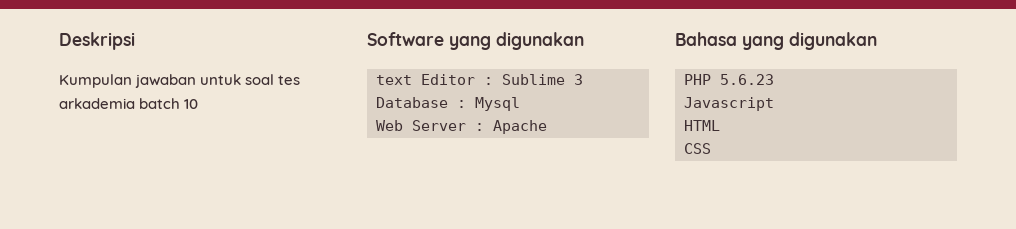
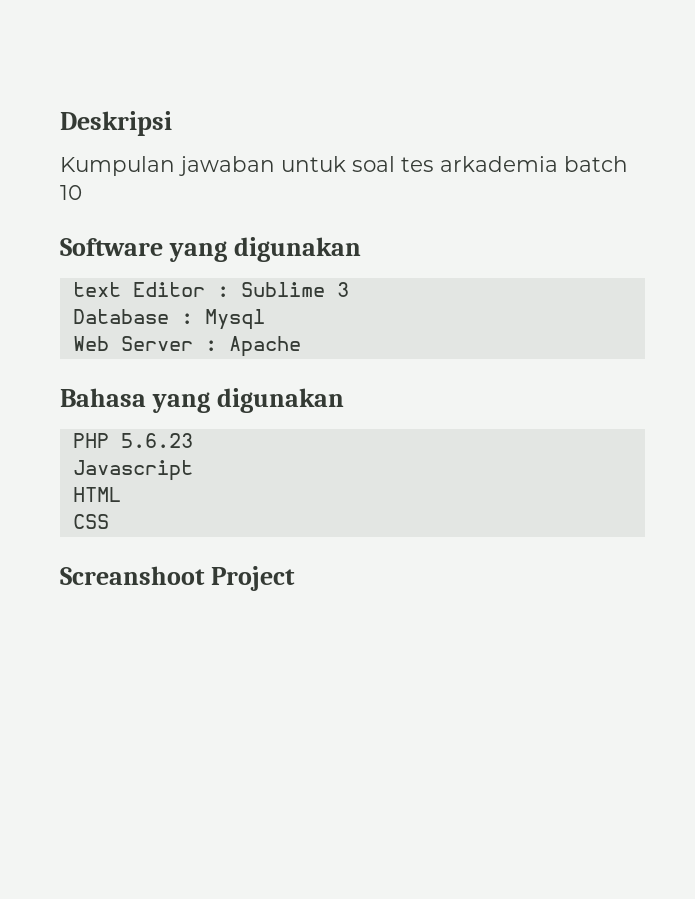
+ Screanshoot Project

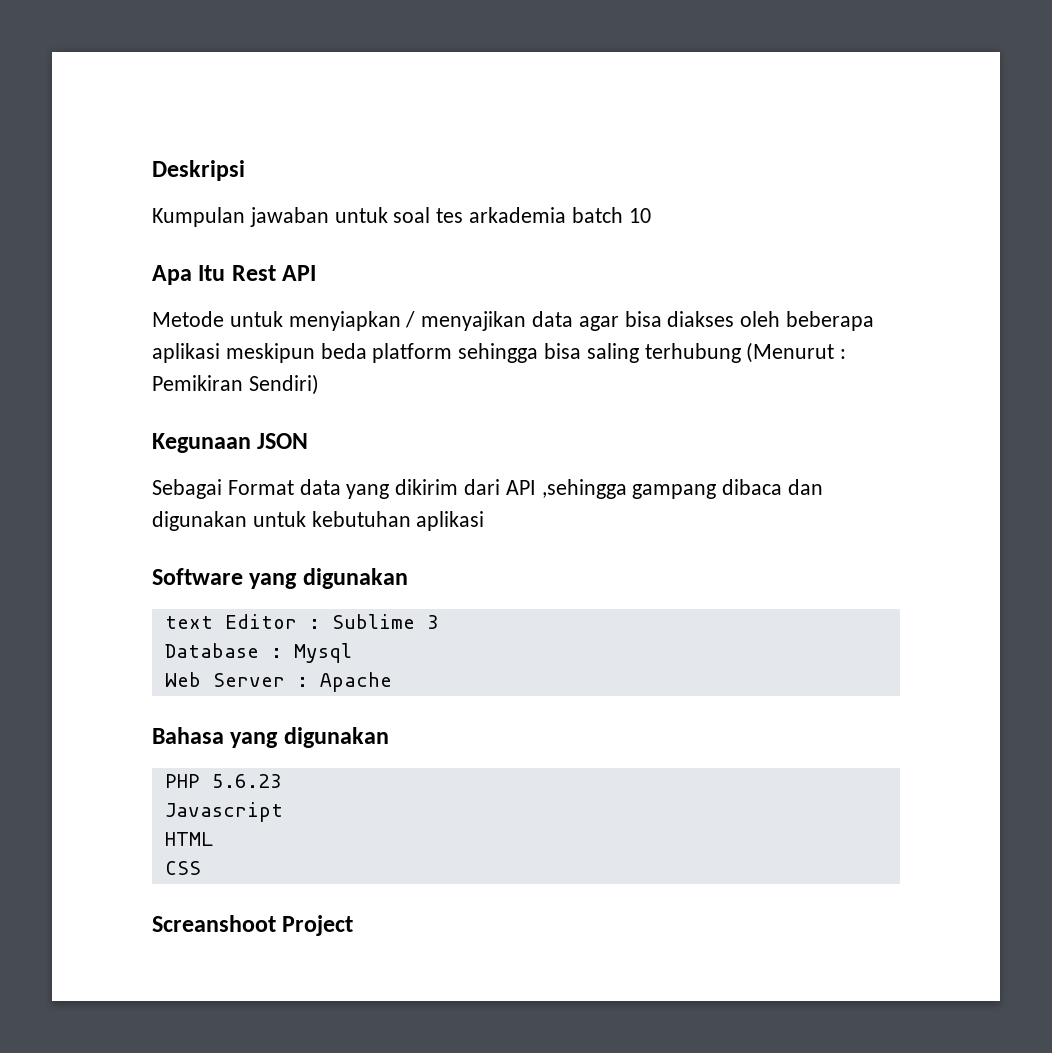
+ Apa Itu Rest API
+ Metode untuk menyiapkan / menyajikan data agar bisa diakses oleh beberapa aplikasi meskipun beda platform sehingga bisa saling terhubung (Menurut : Pemikiran Sendiri)
+ Kegunaan JSON
+ Sebagai Format data yang dikirim dari API ,sehingga gampang dibaca dan digunakan untuk kebutuhan aplikasi

